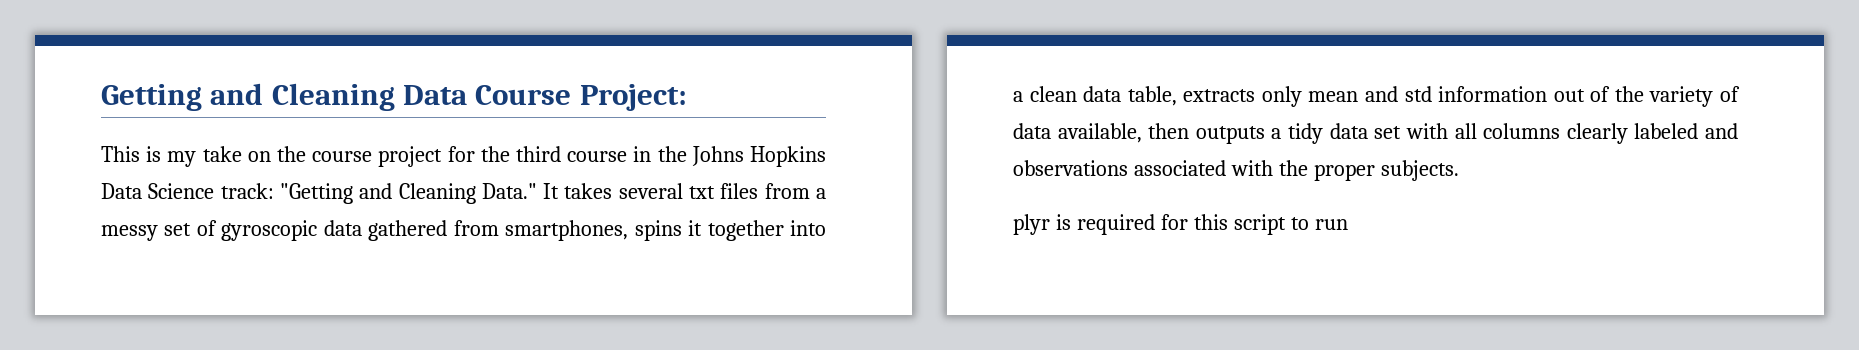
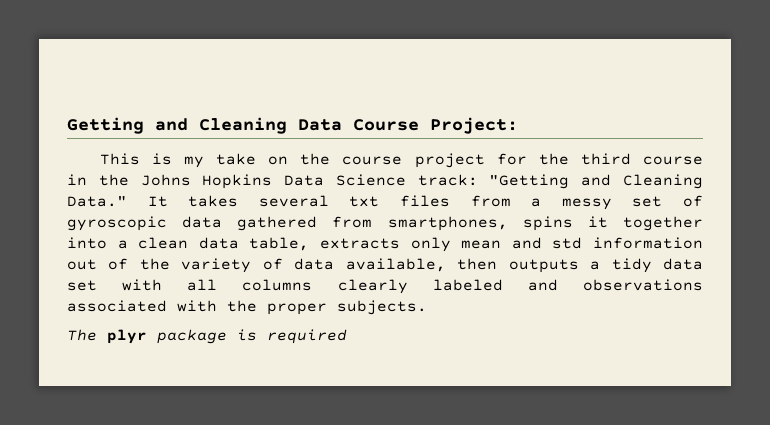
- plyr is required for this script to run
+ The plyr package is required

